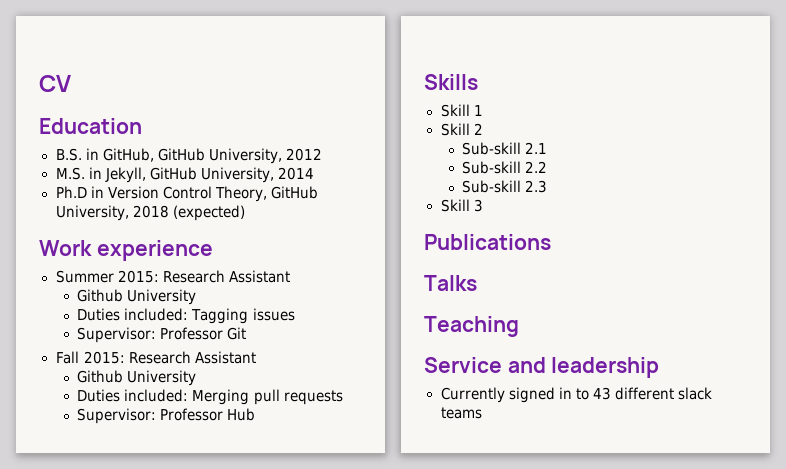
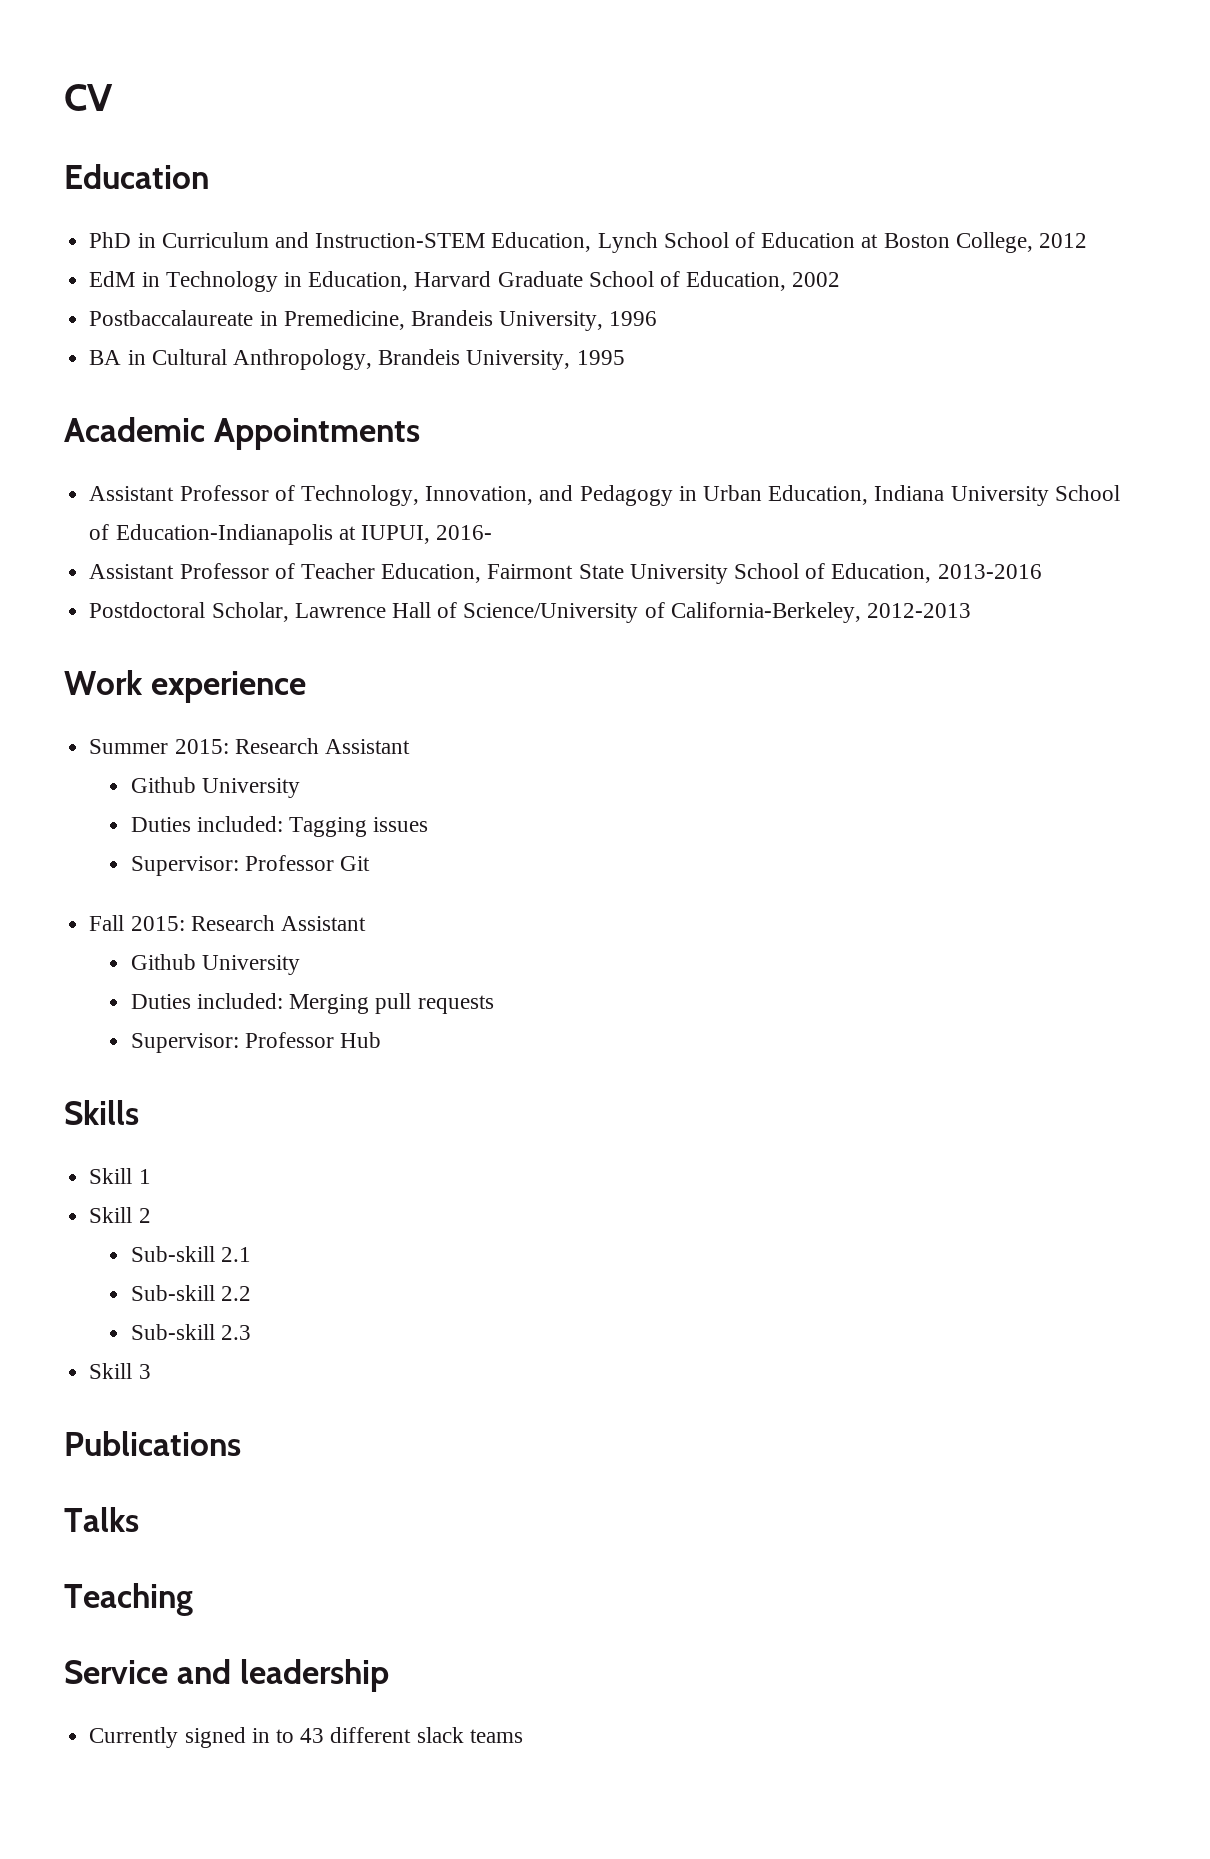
- B.S. in GitHub, GitHub University, 2012
- M.S. in Jekyll, GitHub University, 2014
- Ph.D in Version Control Theory, GitHub University, 2018 (expected)
+ PhD in Curriculum and Instruction-STEM Education, Lynch School of Education at Boston College, 2012
+ EdM in Technology in Education, Harvard Graduate School of Education, 2002
+ Postbaccalaureate in Premedicine, Brandeis University, 1996
+ BA in Cultural Anthropology, Brandeis University, 1995
+ Academic Appointments
+ Assistant Professor of Technology, Innovation, and Pedagogy in Urban Education, Indiana University School of Education-Indianapolis at IUPUI, 2016-
+ Assistant Professor of Teacher Education, Fairmont State University School of Education, 2013-2016
+ Postdoctoral Scholar, Lawrence Hall of Science/University of California-Berkeley, 2012-2013

